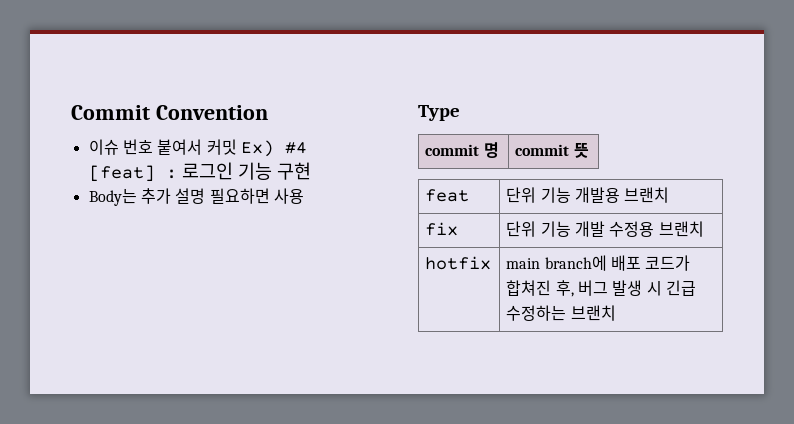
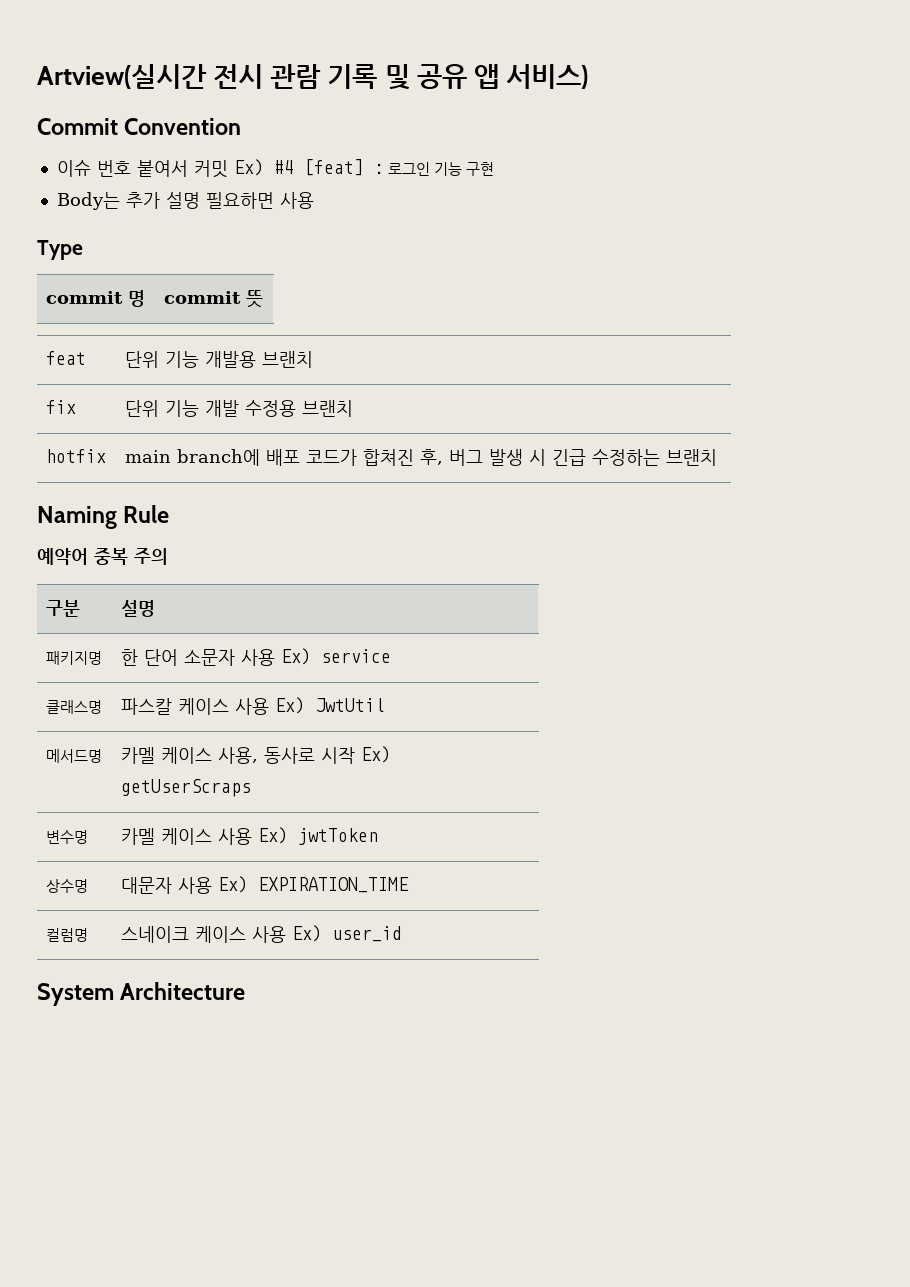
+ Artview(실시간 전시 관람 기록 및 공유 앱 서비스)
+ Naming Rule
+ 예약어 중복 주의
+ 구분 | 설명
+ 패키지명 | 한 단어 소문자 사용 Ex) service
+ 클래스명 | 파스칼 케이스 사용 Ex) JwtUtil
+ 메서드명 | 카멜 케이스 사용, 동사로 시작 Ex) getUserScraps
+ 변수명 | 카멜 케이스 사용 Ex) jwtToken
+ 상수명 | 대문자 사용 Ex) EXPIRATION_TIME
+ 컬럼명 | 스네이크 케이스 사용 Ex) user_id
+ System Architecture

